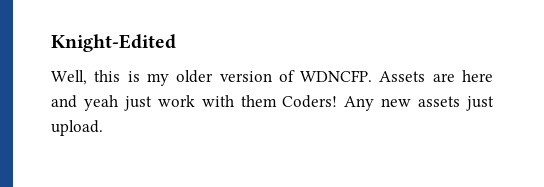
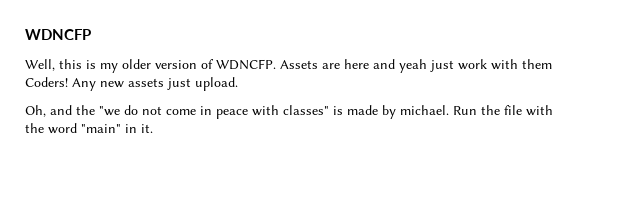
- Knight-Edited
+ WDNCFP
+ Oh, and the "we do not come in peace with classes" is made by michael. Run the file with the word "main" in it.

